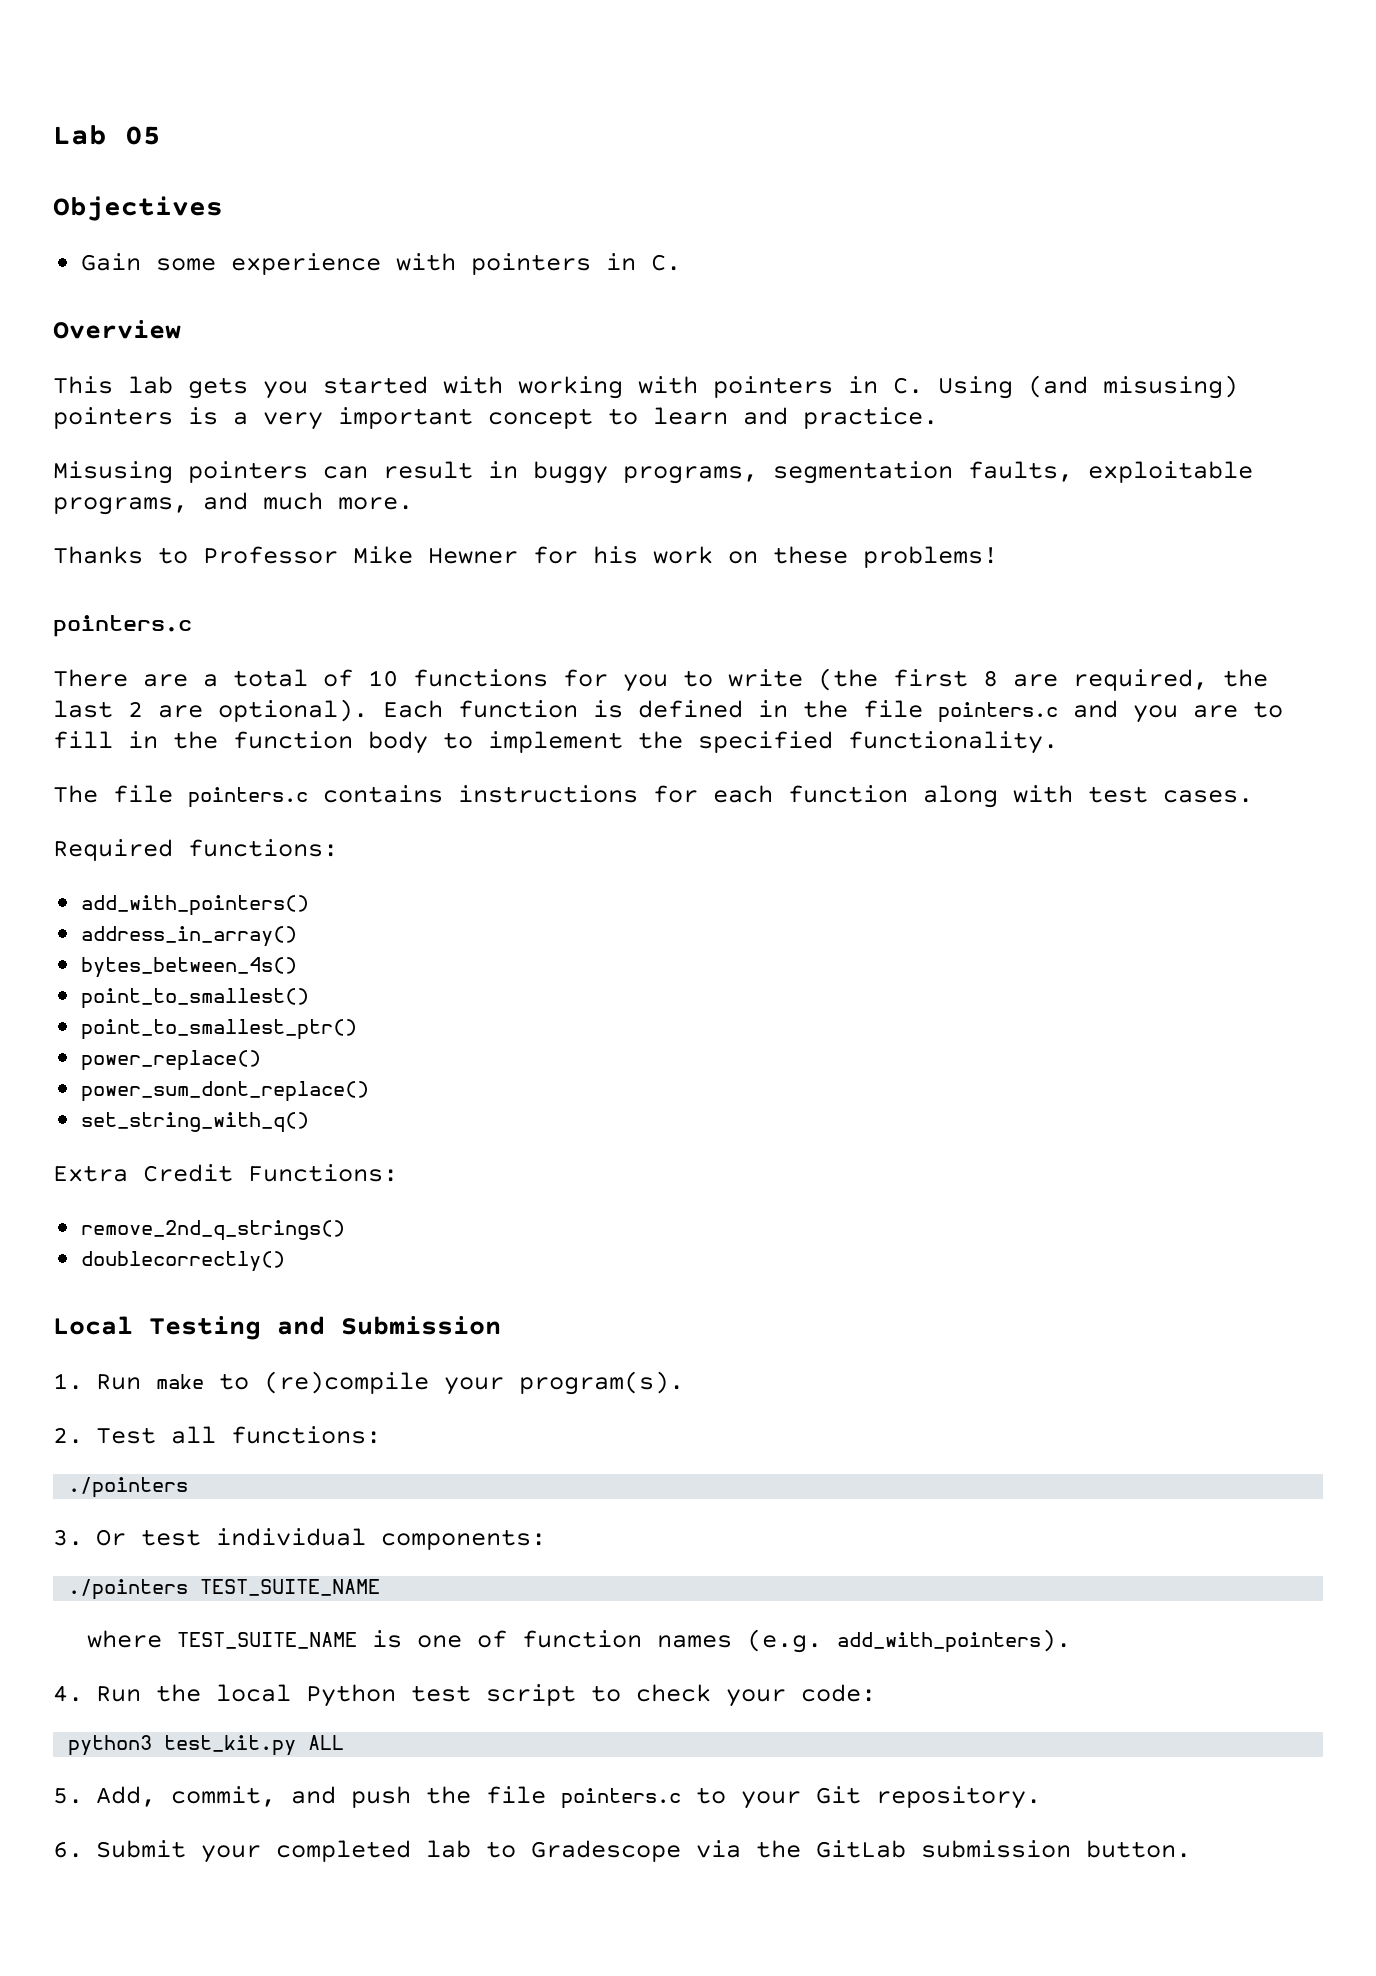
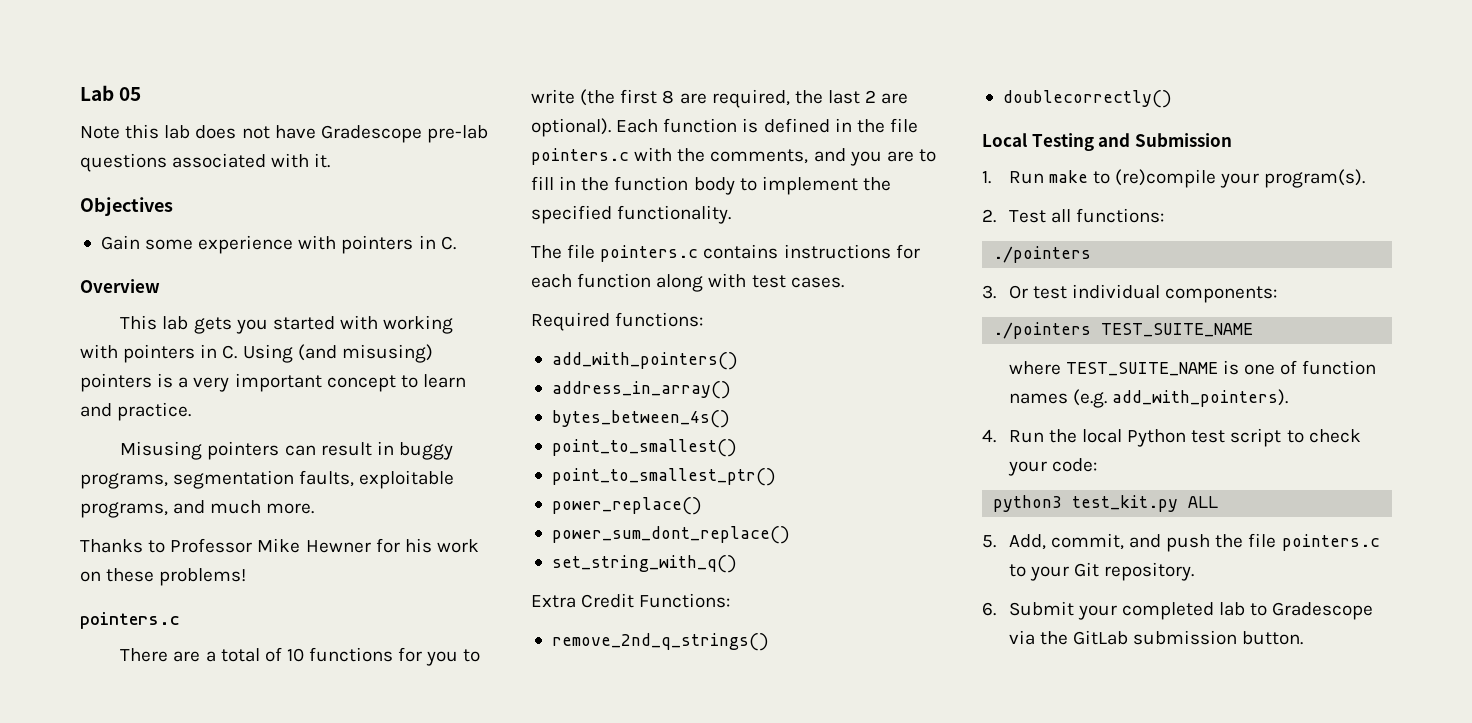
+ Note this lab does not have Gradescope pre-lab questions associated with it.
- Each function is defined in the file pointers.c and you are to fill in the function body to implement the specified functionality.
+ Each function is defined in the file pointers.c with the comments, and you are to fill in the function body to implement the specified functionality.

